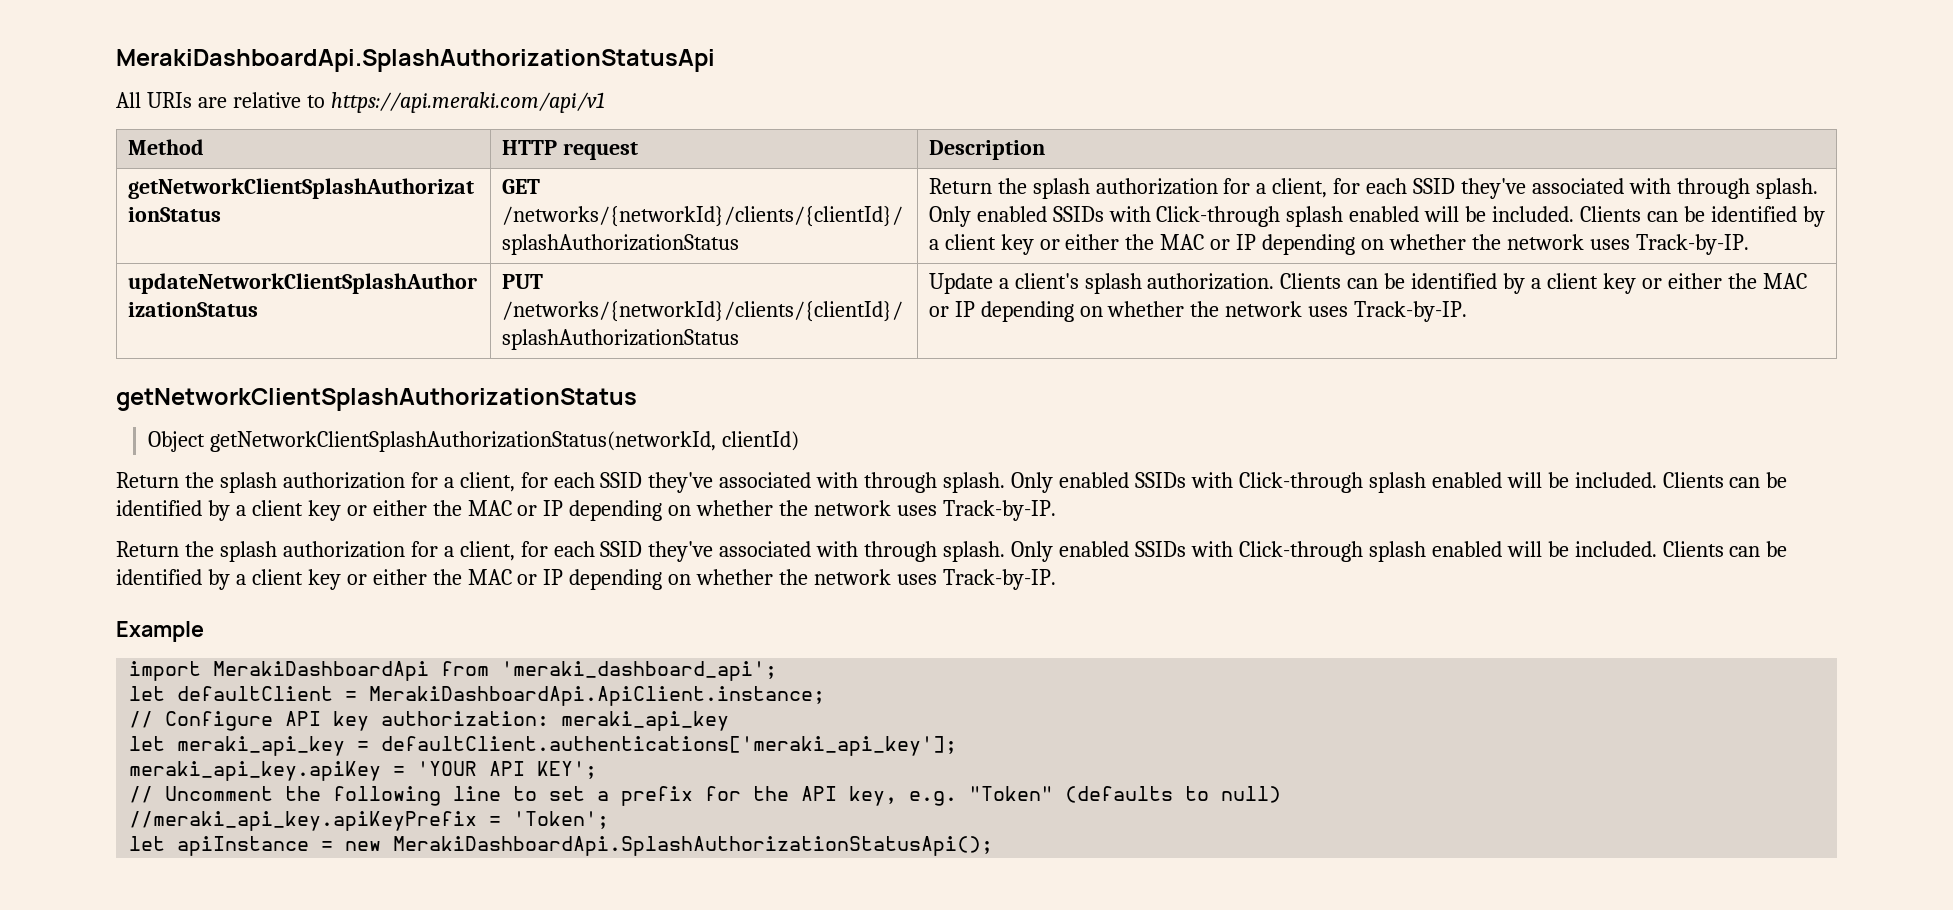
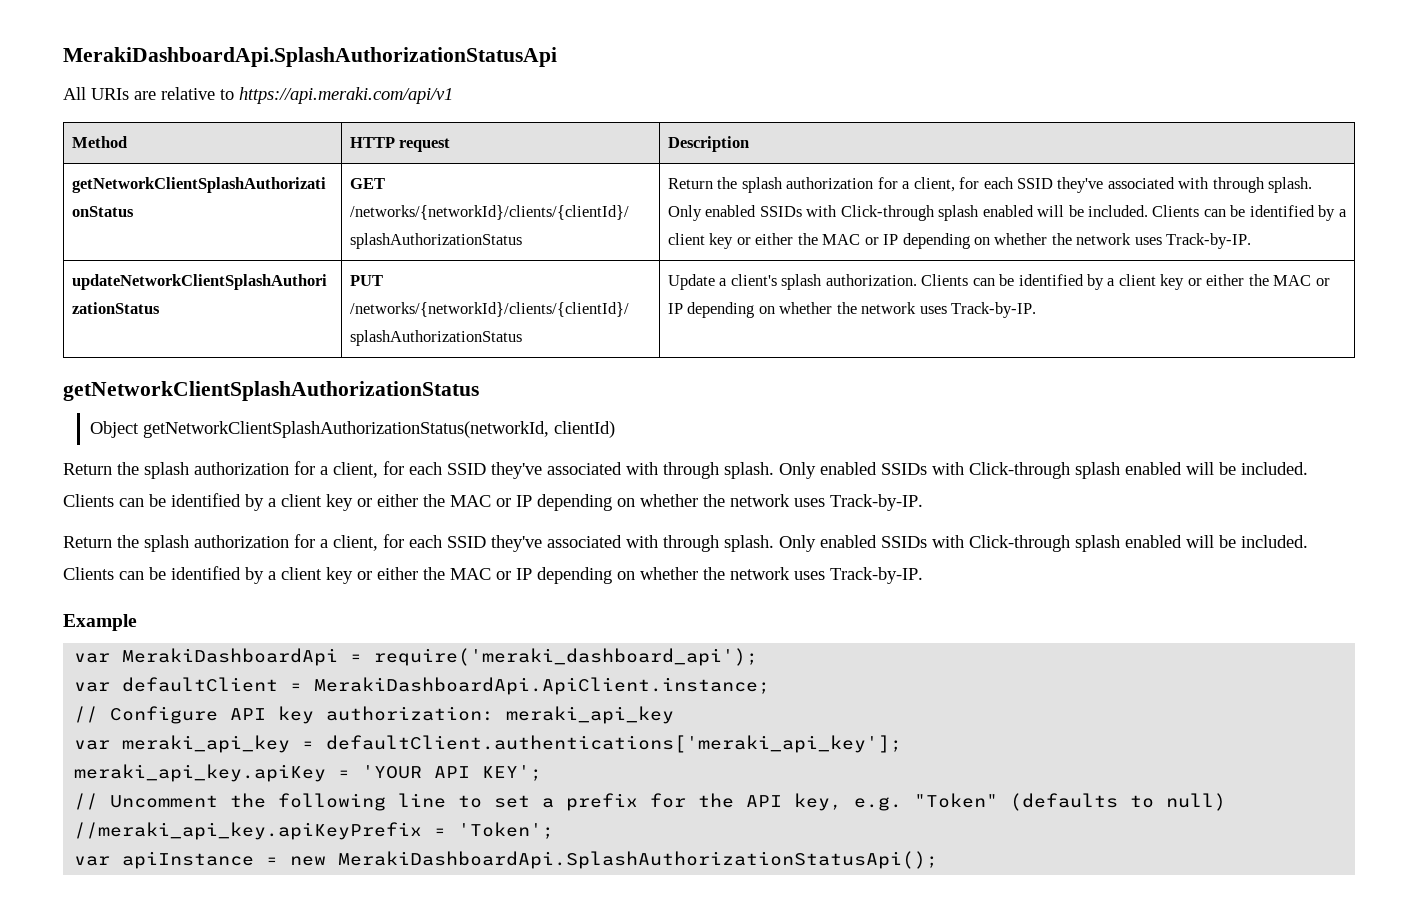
- import MerakiDashboardApi from 'meraki_dashboard_api';
- let defaultClient = MerakiDashboardApi.ApiClient.instance;
+ var MerakiDashboardApi = require('meraki_dashboard_api');
+ var defaultClient = MerakiDashboardApi.ApiClient.instance;
- let meraki_api_key = defaultClient.authentications['meraki_api_key'];
+ var meraki_api_key = defaultClient.authentications['meraki_api_key'];
- let apiInstance = new MerakiDashboardApi.SplashAuthorizationStatusApi();
+ var apiInstance = new MerakiDashboardApi.SplashAuthorizationStatusApi();

